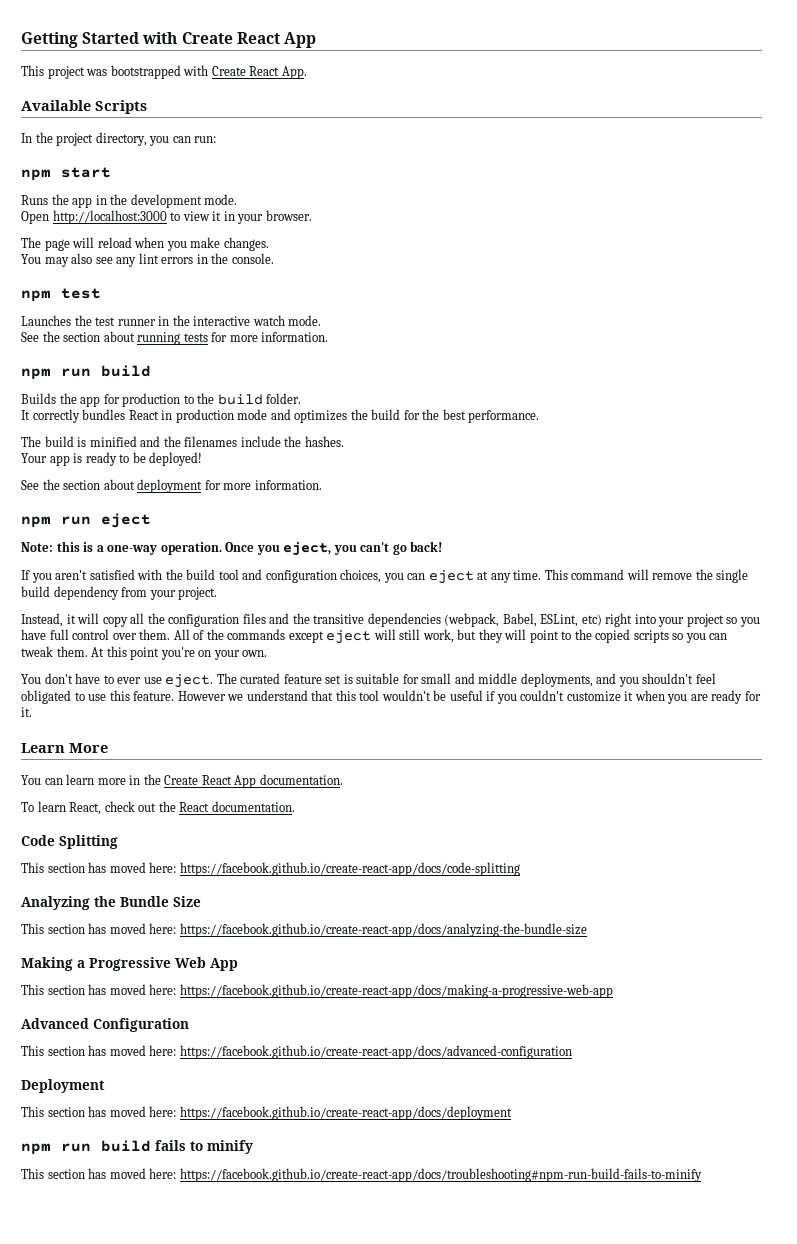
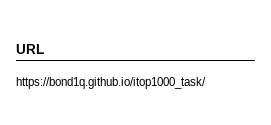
- Getting Started with Create React App
- This project was bootstrapped with Create React App.
- Available Scripts
- In the project directory, you can run:
- npm start
- Runs the app in the development mode.
- Open http://localhost:3000 to view it in your browser.
- The page will reload when you make changes.
- You may also see any lint errors in the console.
- npm test
- Launches the test runner in the interactive watch mode.
- See the section about running tests for more information.
- npm run build
- Builds the app for production to the build folder.
- It correctly bundles React in production mode and optimizes the build for the best performance.
- The build is minified and the filenames include the hashes.
- Your app is ready to be deployed!
- See the section about deployment for more information.
- npm run eject
- Note: this is a one-way operation. Once you eject, you can't go back!
- If you aren't satisfied with the build tool and configuration choices, you can eject at any time. This command will remove the single build dependency from your project.
- Instead, it will copy all the configuration files and the transitive dependencies (webpack, Babel, ESLint, etc) right into your project so you have full control over them. All of the commands except eject will still work, but they will point to the copied scripts so you can tweak them. At this point you're on your own.
- You don't have to ever use eject. The curated feature set is suitable for small and middle deployments, and you shouldn't feel obligated to use this feature. However we understand that this tool wouldn't be useful if you couldn't customize it when you are ready for it.
- Learn More
- You can learn more in the Create React App documentation.
- To learn React, check out the React documentation.
- Code Splitting
- This section has moved here: https://facebook.github.io/create-react-app/docs/code-splitting
- Analyzing the Bundle Size
- This section has moved here: https://facebook.github.io/create-react-app/docs/analyzing-the-bundle-size
- Making a Progressive Web App
- This section has moved here: https://facebook.github.io/create-react-app/docs/making-a-progressive-web-app
- Advanced Configuration
- This section has moved here: https://facebook.github.io/create-react-app/docs/advanced-configuration
- Deployment
- This section has moved here: https://facebook.github.io/create-react-app/docs/deployment
- npm run build fails to minify
- This section has moved here: https://facebook.github.io/create-react-app/docs/troubleshooting#npm-run-build-fails-to-minify
+ URL
+ https://bond1q.github.io/itop1000_task/

